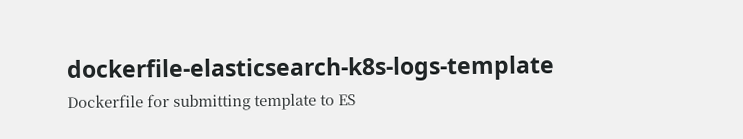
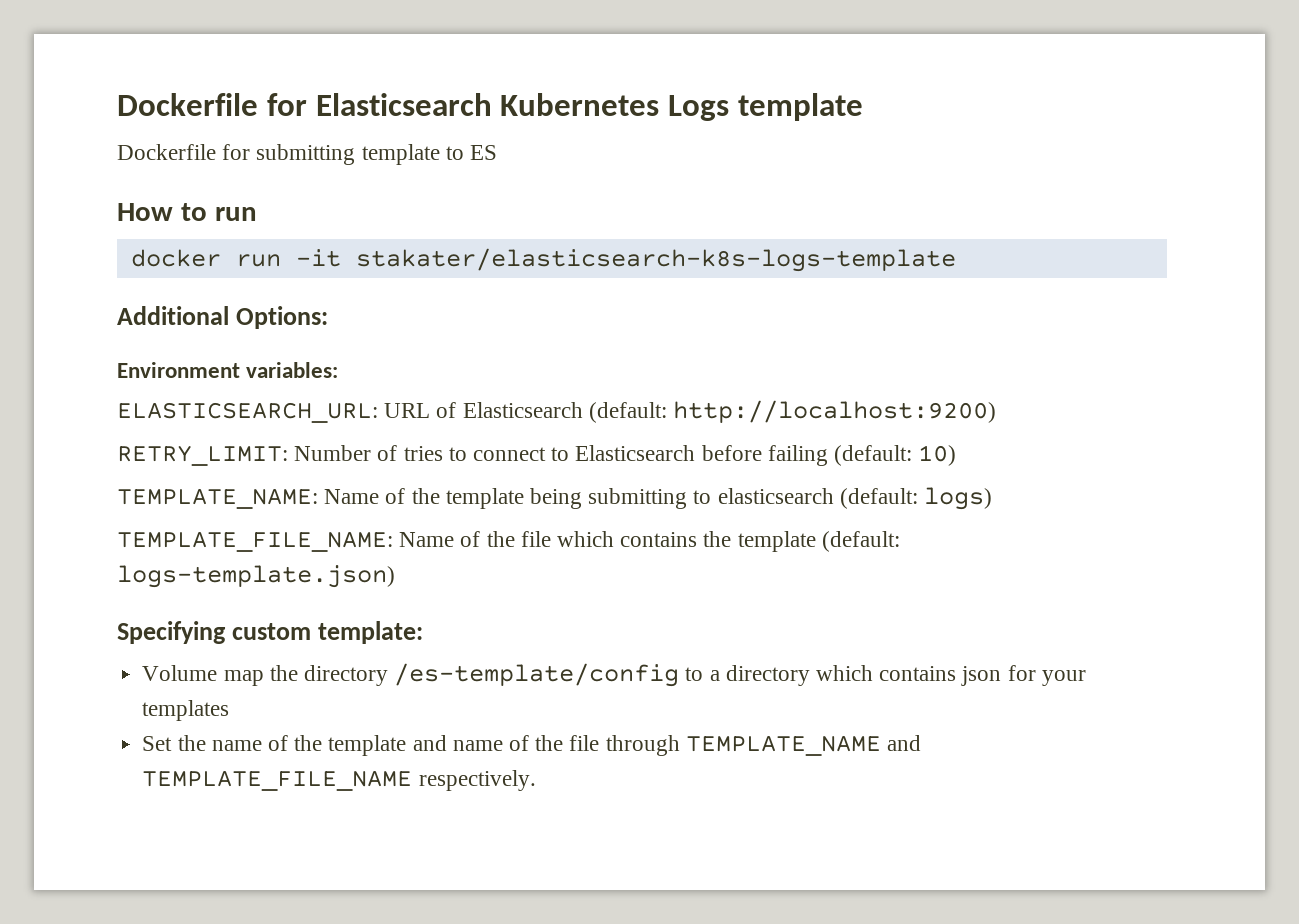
- dockerfile-elasticsearch-k8s-logs-template
+ Dockerfile for Elasticsearch Kubernetes Logs template
+ How to run
+ docker run -it stakater/elasticsearch-k8s-logs-template
+ Additional Options:
+ Environment variables:
+ ELASTICSEARCH_URL: URL of Elasticsearch (default: http://localhost:9200)
+ RETRY_LIMIT: Number of tries to connect to Elasticsearch before failing (default: 10)
+ TEMPLATE_NAME: Name of the template being submitting to elasticsearch (default: logs)
+ TEMPLATE_FILE_NAME: Name of the file which contains the template (default: logs-template.json)
+ Specifying custom template:
+ Volume map the directory /es-template/config to a directory which contains json for your templates
+ Set the name of the template and name of the file through TEMPLATE_NAME and TEMPLATE_FILE_NAME respectively.

